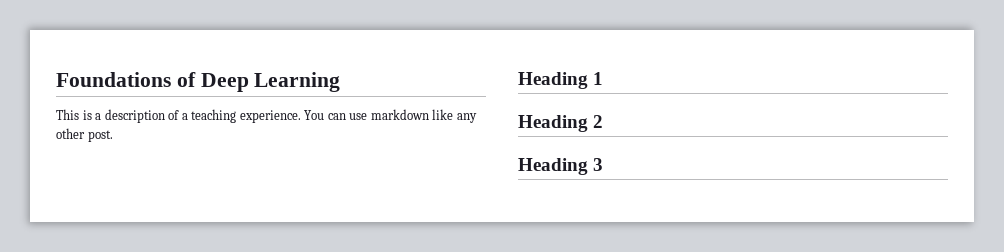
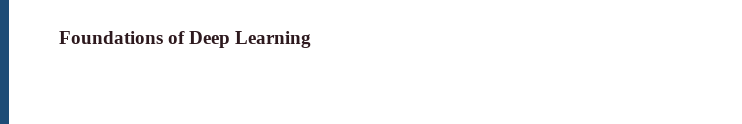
- This is a description of a teaching experience. You can use markdown like any other post.
- Heading 1
- Heading 2
- Heading 3

